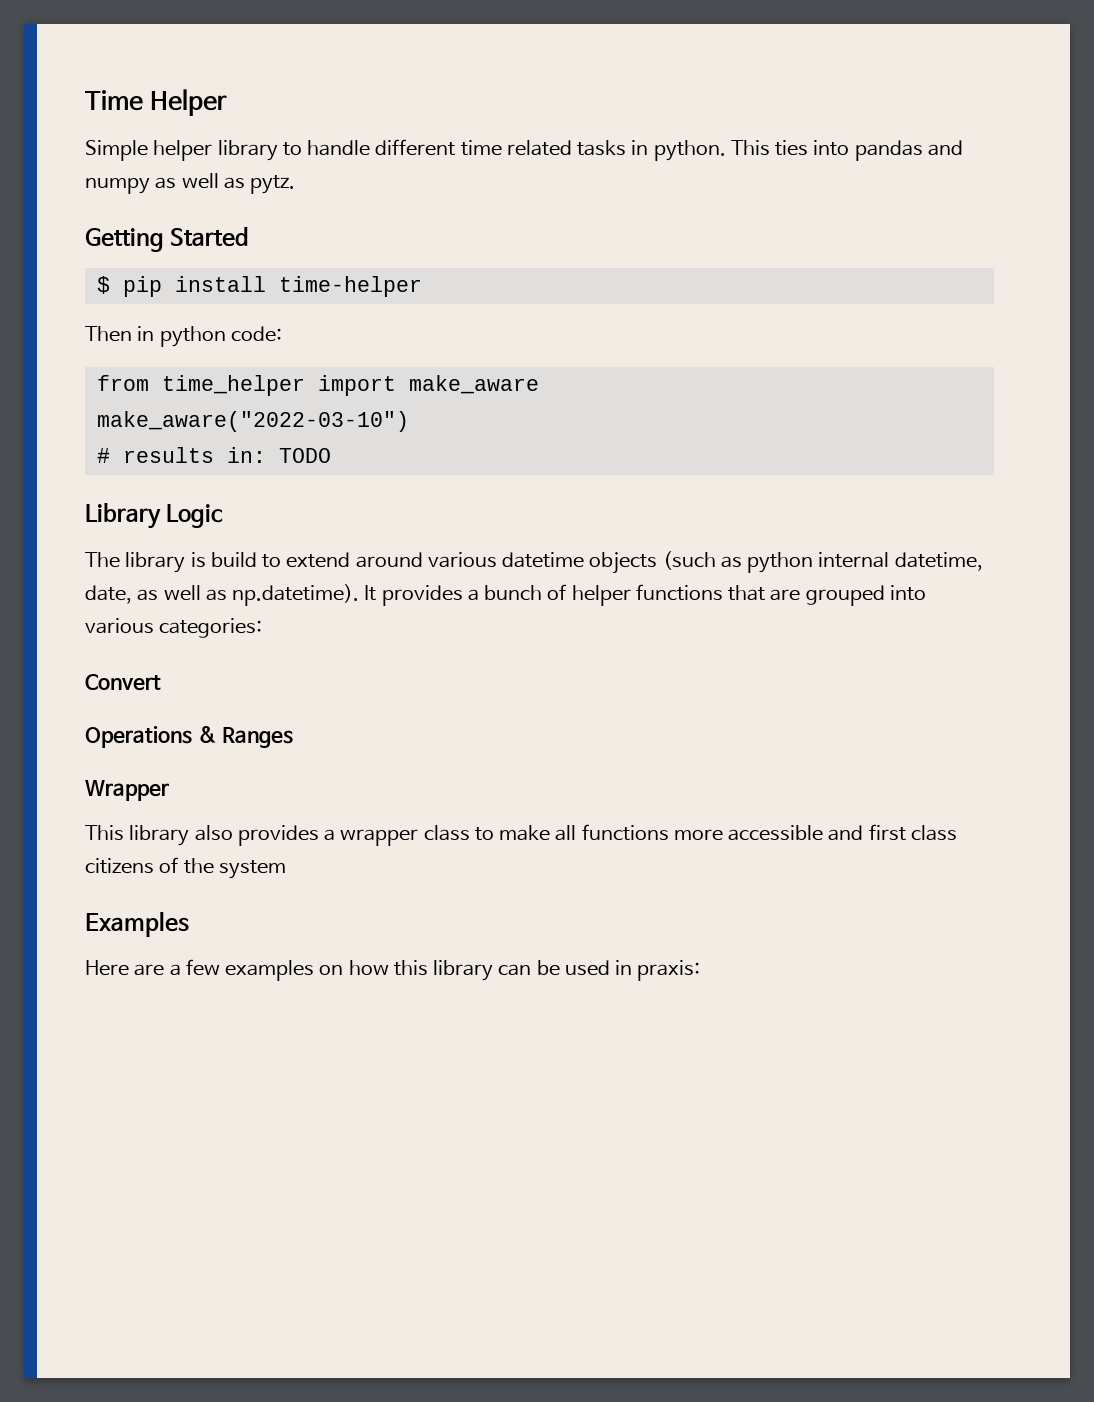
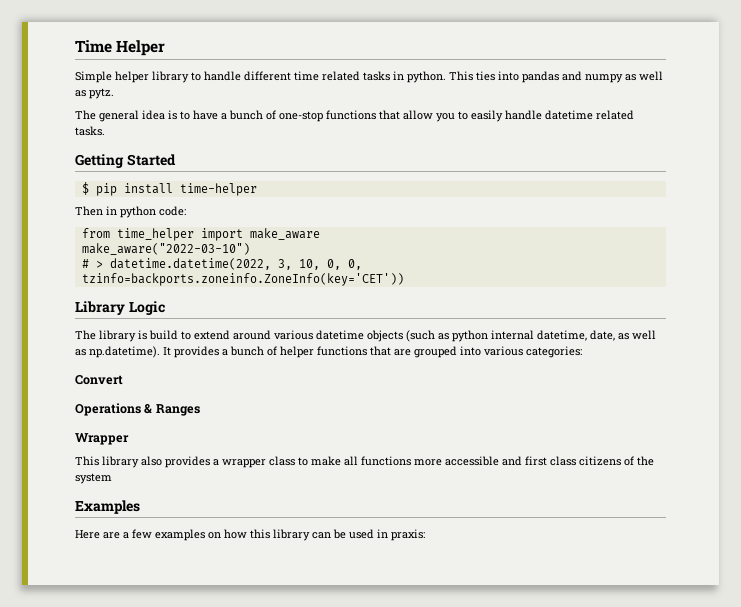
+ The general idea is to have a bunch of one-stop functions that allow you to easily handle datetime related tasks.
- # results in: TODO
+ # > datetime.datetime(2022, 3, 10, 0, 0, tzinfo=backports.zoneinfo.ZoneInfo(key='CET'))

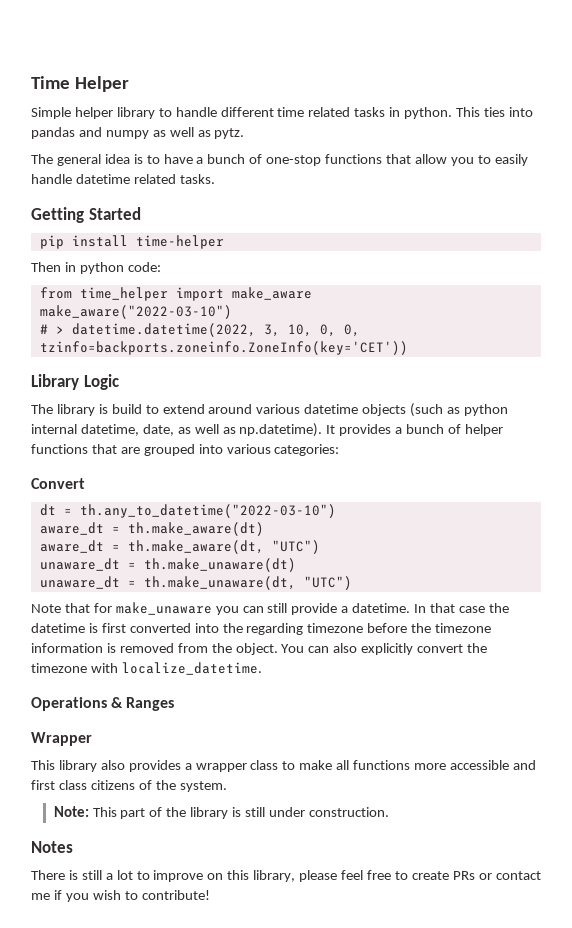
- $ pip install time-helper
+ pip install time-helper
+ dt = th.any_to_datetime("2022-03-10")
+ aware_dt = th.make_aware(dt)
+ aware_dt = th.make_aware(dt, "UTC")
+ unaware_dt = th.make_unaware(dt)
+ unaware_dt = th.make_unaware(dt, "UTC")
+ Note that for make_unaware you can still provide a datetime. In that case the datetime is first converted into the regarding timezone before the timezone information is removed from the object. You can also explicitly convert the timezone with localize_datetime.
- This library also provides a wrapper class to make all functions more accessible and first class citizens of the system
- Examples
- Here are a few examples on how this library can be used in praxis:
+ This library also provides a wrapper class to make all functions more accessible and first class citizens of the system.
+ Note: This part of the library is still under construction.
+ Notes
+ There is still a lot to improve on this library, please feel free to create PRs or contact me if you wish to contribute!

